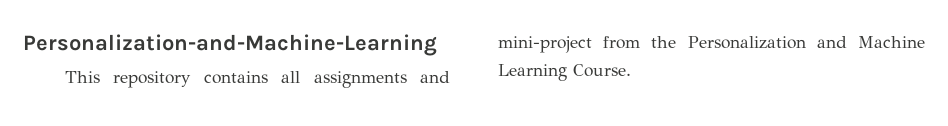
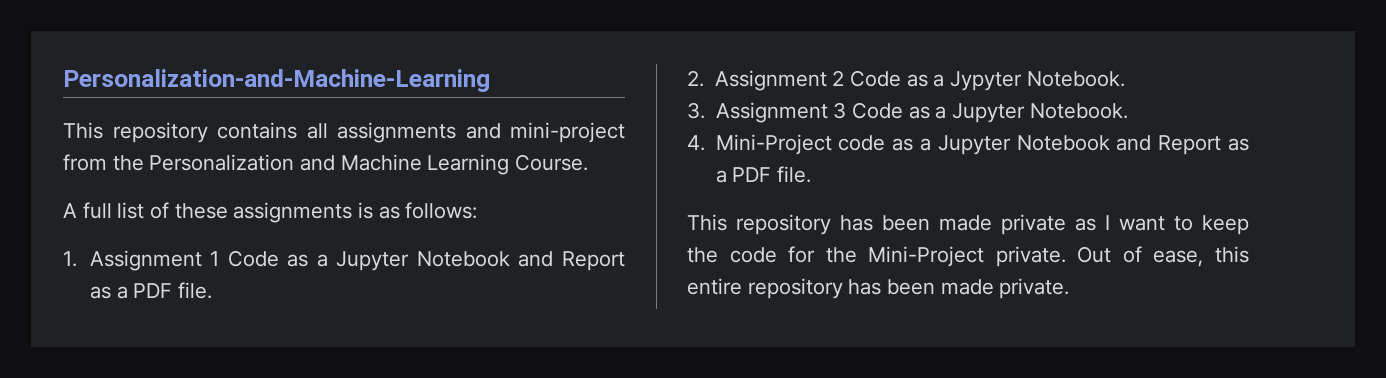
+ A full list of these assignments is as follows:
+ 1. Assignment 1 Code as a Jupyter Notebook and Report as a PDF file.
+ 2. Assignment 2 Code as a Jypyter Notebook.
+ 3. Assignment 3 Code as a Jupyter Notebook.
+ 4. Mini-Project code as a Jupyter Notebook and Report as a PDF file.
+ This repository has been made private as I want to keep the code for the Mini-Project private. Out of ease, this entire repository has been made private.

